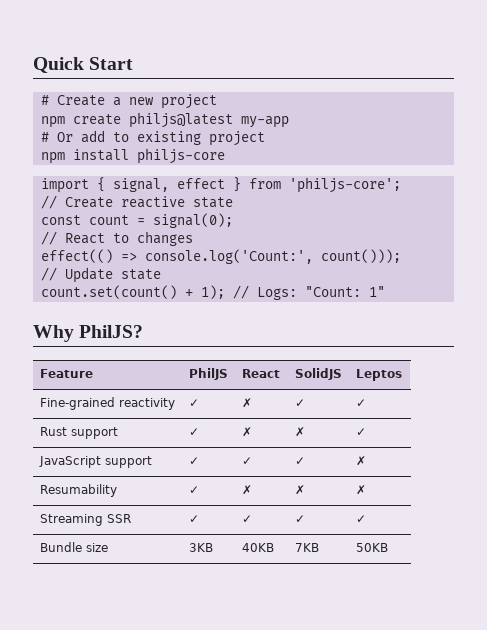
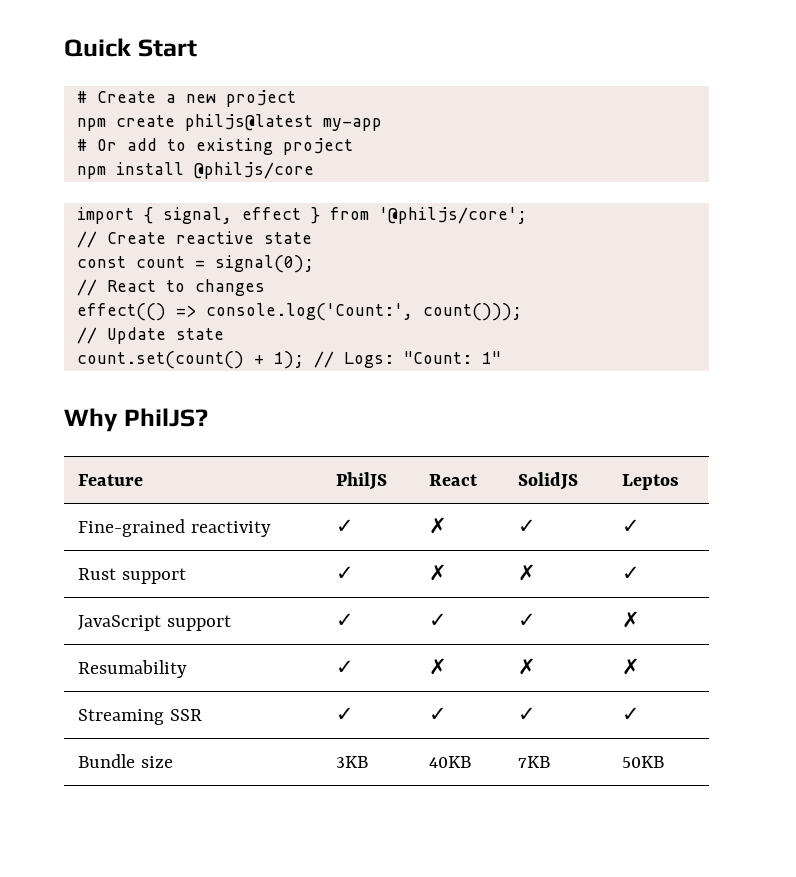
- npm install philjs-core
+ npm install @philjs/core
- import { signal, effect } from 'philjs-core';
+ import { signal, effect } from '@philjs/core';

